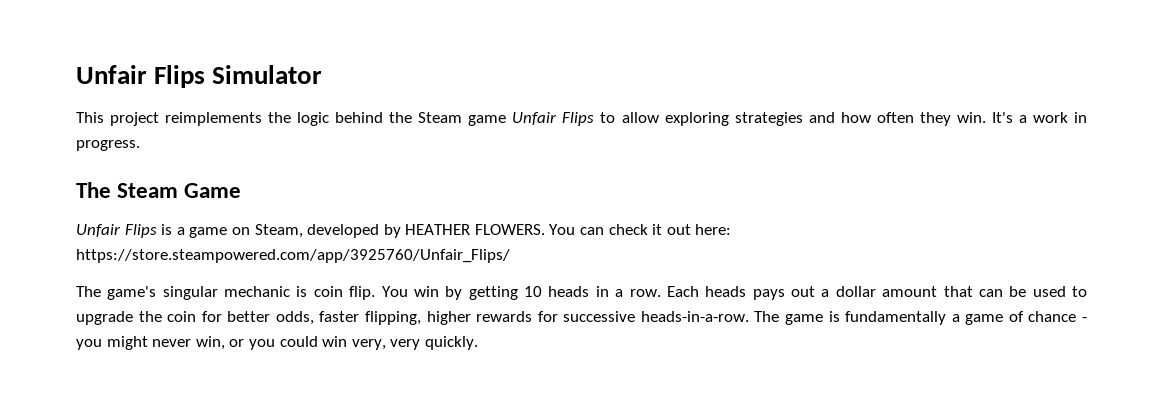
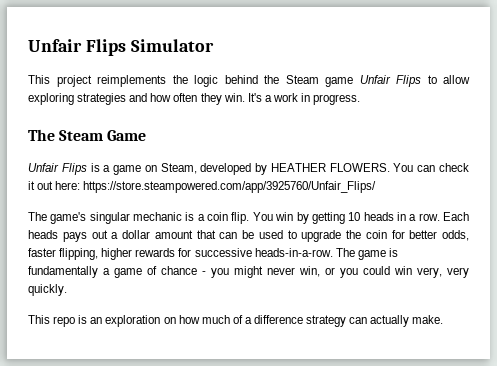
- The game's singular mechanic is coin flip.
+ The game's singular mechanic is a coin flip.
+ This repo is an exploration on how much of a difference strategy can actually make.

